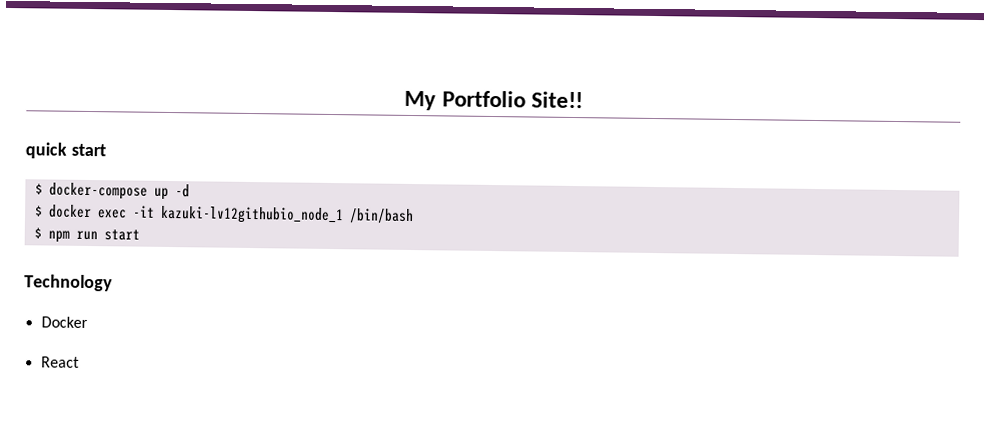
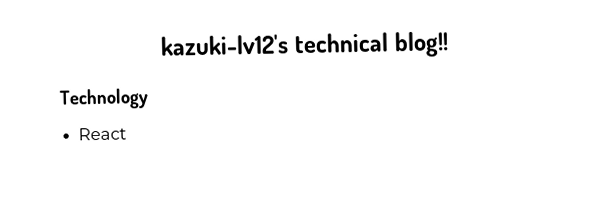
- My Portfolio Site!!
- quick start
- $ docker-compose up -d
- $ docker exec -it kazuki-lv12githubio_node_1 /bin/bash
- $ npm run start
+ kazuki-lv12's technical blog!!
- Docker

